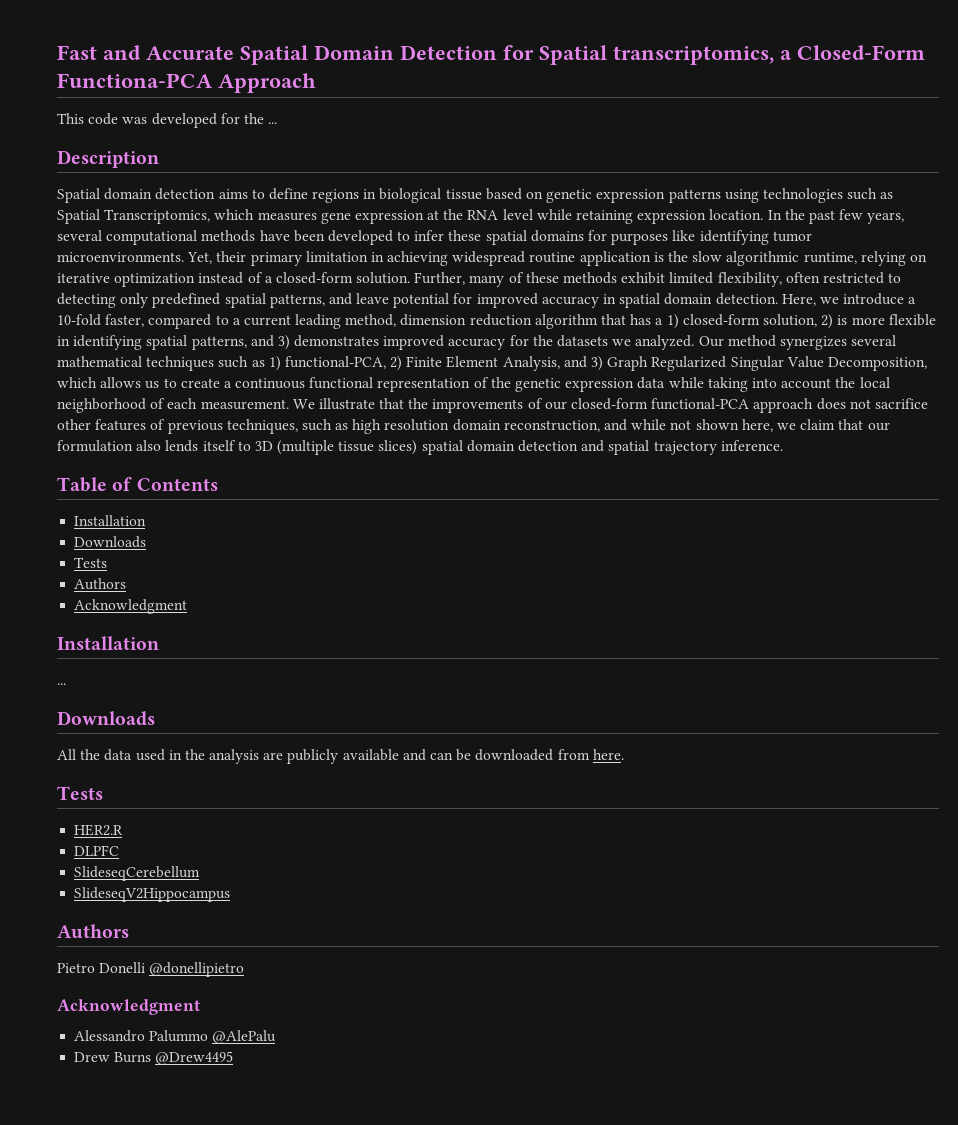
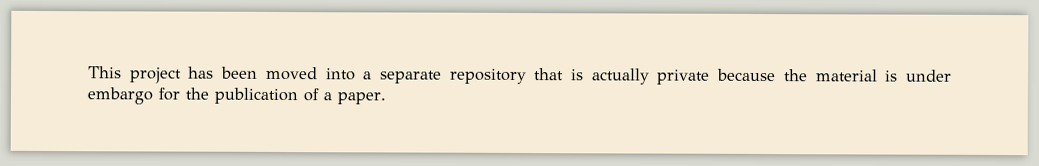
- Fast and Accurate Spatial Domain Detection for Spatial transcriptomics, a Closed-Form Functiona-PCA Approach
- This code was developed for the ...
- Description
- Spatial domain detection aims to define regions in biological tissue based on genetic expression patterns using technologies such as Spatial Transcriptomics, which measures gene expression at the RNA level while retaining expression location. In the past few years, several computational methods have been developed to infer these spatial domains for purposes like identifying tumor microenvironments. Yet, their primary limitation in achieving widespread routine application is the slow algorithmic runtime, relying on iterative optimization instead of a closed-form solution. Further, many of these methods exhibit limited flexibility, often restricted to detecting only predefined spatial patterns, and leave potential for improved accuracy in spatial domain detection. Here, we introduce a 10-fold faster, compared to a current leading method, dimension reduction algorithm that has a 1) closed-form solution, 2) is more flexible in identifying spatial patterns, and 3) demonstrates improved accuracy for the datasets we analyzed. Our method synergizes several mathematical techniques such as 1) functional-PCA, 2) Finite Element Analysis, and 3) Graph Regularized Singular Value Decomposition, which allows us to create a continuous functional representation of the genetic expression data while taking into account the local neighborhood of each measurement. We illustrate that the improvements of our closed-form functional-PCA approach does not sacrifice other features of previous techniques, such as high resolution domain reconstruction, and while not shown here, we claim that our formulation also lends itself to 3D (multiple tissue slices) spatial domain detection and spatial trajectory inference.
- Table of Contents
- Installation
- Downloads
- Tests
- Authors
- Acknowledgment
- Installation
- ...
- Downloads
- All the data used in the analysis are publicly available and can be downloaded from here.
- Tests
- HER2.R
- DLPFC
- SlideseqCerebellum
- SlideseqV2Hippocampus
- Authors
- Pietro Donelli @donellipietro
- Acknowledgment
- Alessandro Palummo @AlePalu
- Drew Burns @Drew4495
+ This project has been moved into a separate repository that is actually private because the material is under embargo for the publication of a paper.

